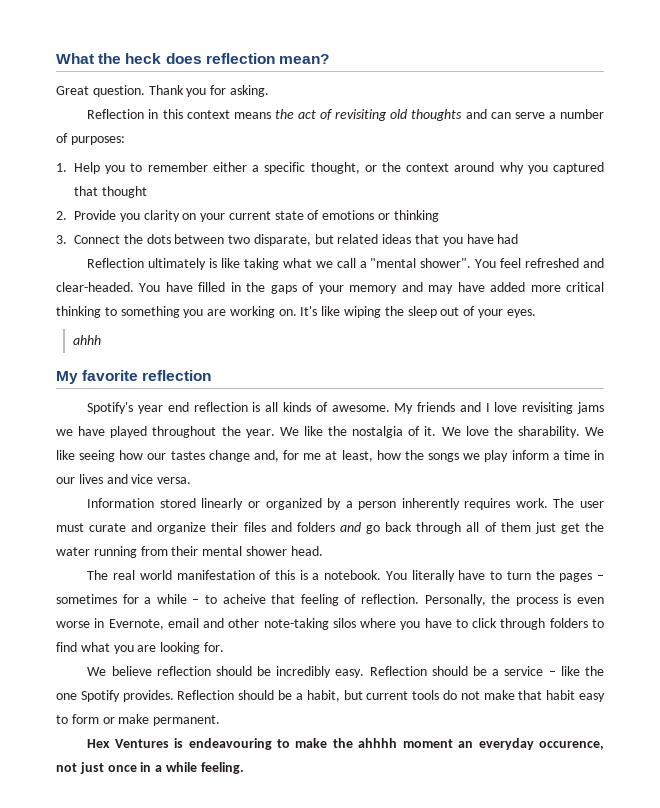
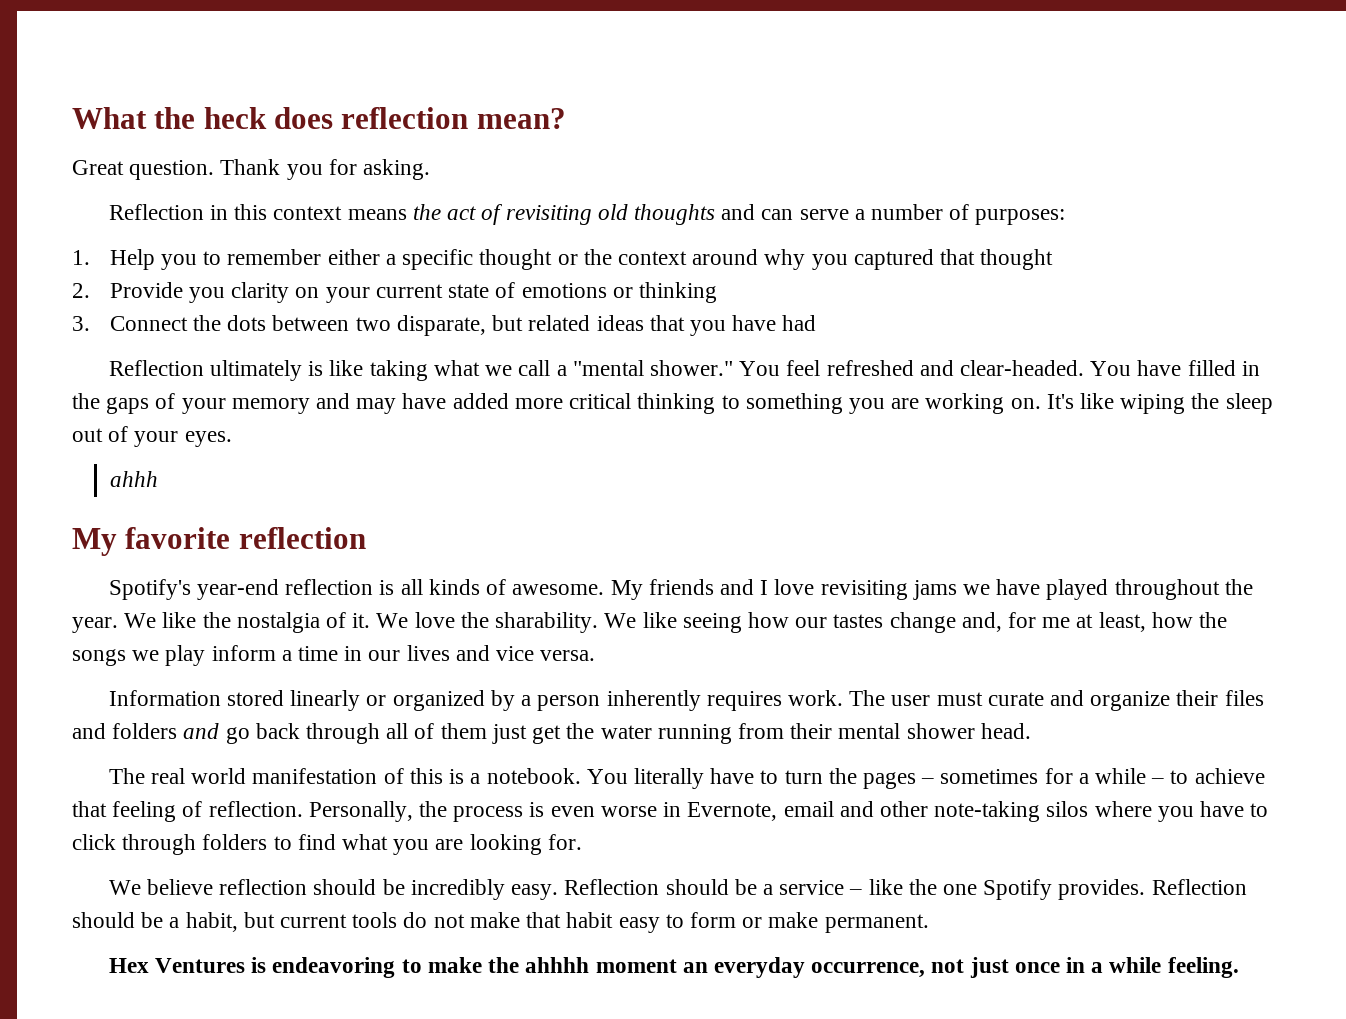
- 1. Help you to remember either a specific thought, or the context around why you captured that thought
+ 1. Help you to remember either a specific thought or the context around why you captured that thought
- Reflection ultimately is like taking what we call a "mental shower".
+ Reflection ultimately is like taking what we call a "mental shower."
- Spotify's year end reflection is all kinds of awesome.
+ Spotify's year-end reflection is all kinds of awesome.
- You literally have to turn the pages – sometimes for a while – to acheive that feeling of reflection.
+ You literally have to turn the pages – sometimes for a while – to achieve that feeling of reflection.
- Hex Ventures is endeavouring to make the ahhhh moment an everyday occurence, not just once in a while feeling.
+ Hex Ventures is endeavoring to make the ahhhh moment an everyday occurrence, not just once in a while feeling.

